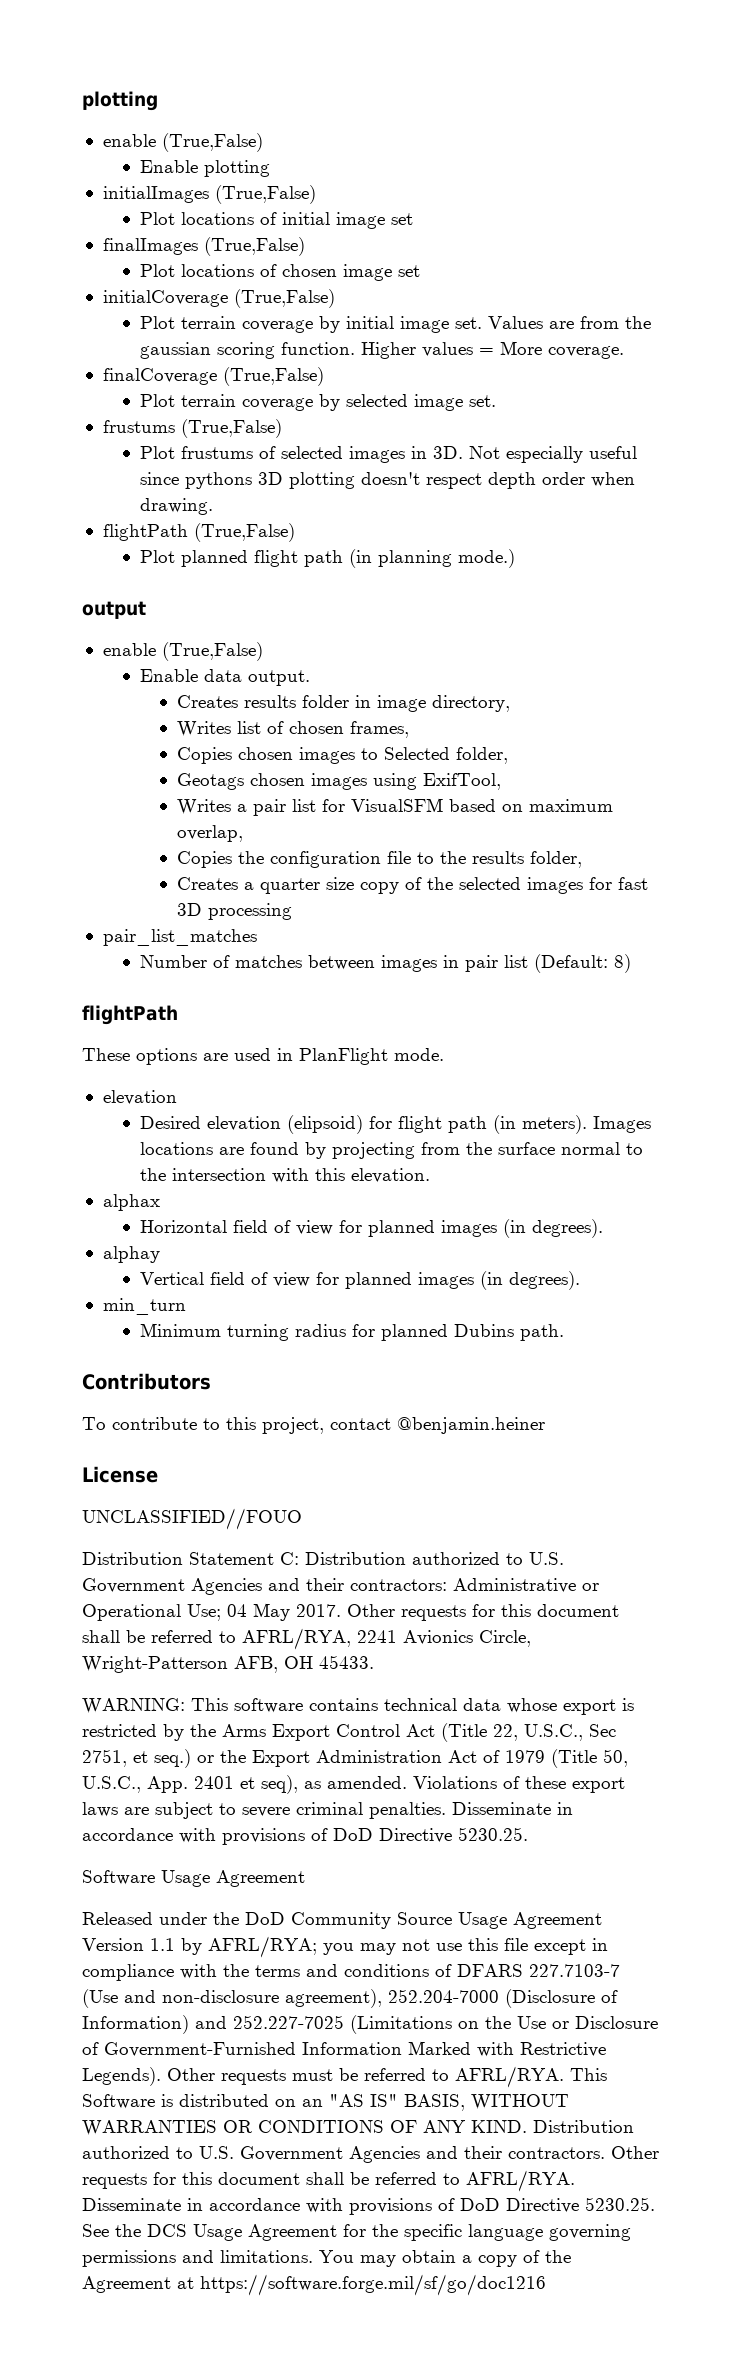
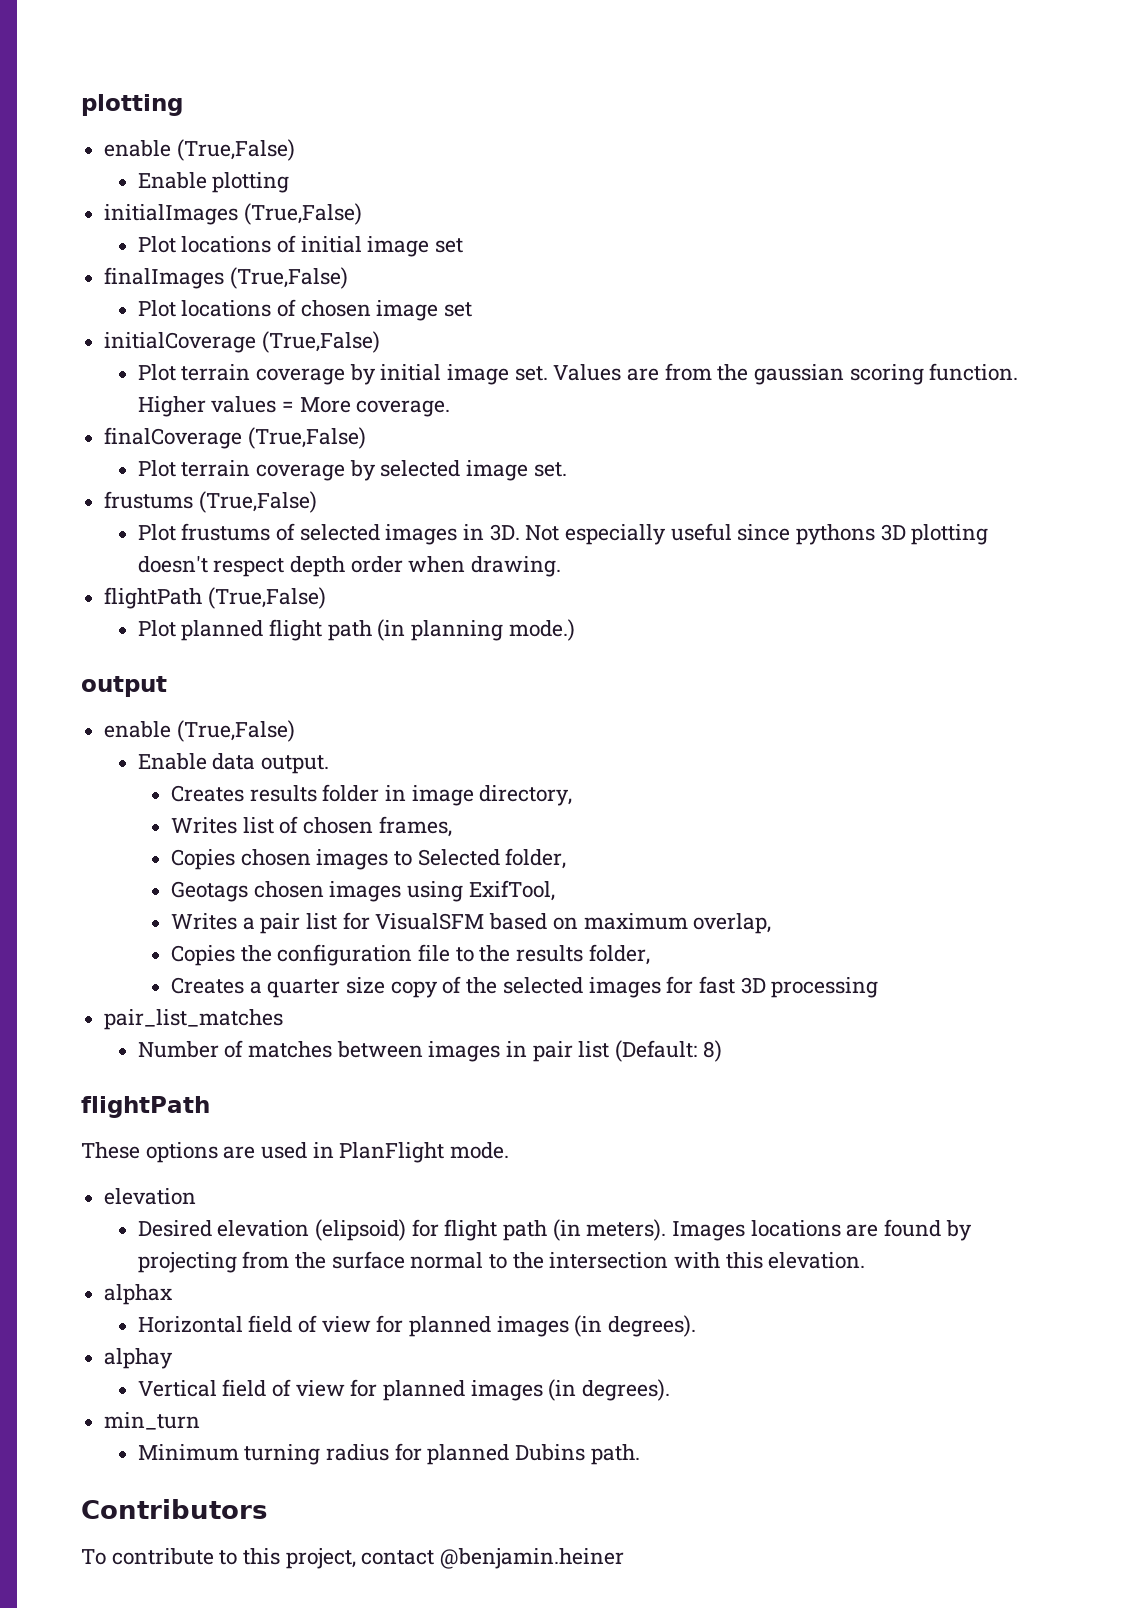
- License
- UNCLASSIFIED//FOUO
- Distribution Statement C: Distribution authorized to U.S. Government Agencies and their contractors: Administrative or Operational Use; 04 May 2017. Other requests for this document shall be referred to AFRL/RYA, 2241 Avionics Circle, Wright-Patterson AFB, OH 45433.
- WARNING: This software contains technical data whose export is restricted by the Arms Export Control Act (Title 22, U.S.C., Sec 2751, et seq.) or the Export Administration Act of 1979 (Title 50, U.S.C., App. 2401 et seq), as amended. Violations of these export laws are subject to severe criminal penalties. Disseminate in accordance with provisions of DoD Directive 5230.25.
- Software Usage Agreement
- Released under the DoD Community Source Usage Agreement Version 1.1 by AFRL/RYA; you may not use this file except in compliance with the terms and conditions of DFARS 227.7103-7 (Use and non-disclosure agreement), 252.204-7000 (Disclosure of Information) and 252.227-7025 (Limitations on the Use or Disclosure of Government-Furnished Information Marked with Restrictive Legends). Other requests must be referred to AFRL/RYA. This Software is distributed on an "AS IS" BASIS, WITHOUT WARRANTIES OR CONDITIONS OF ANY KIND. Distribution authorized to U.S. Government Agencies and their contractors. Other requests for this document shall be referred to AFRL/RYA. Disseminate in accordance with provisions of DoD Directive 5230.25. See the DCS Usage Agreement for the specific language governing permissions and limitations. You may obtain a copy of the Agreement at https://software.forge.mil/sf/go/doc1216

